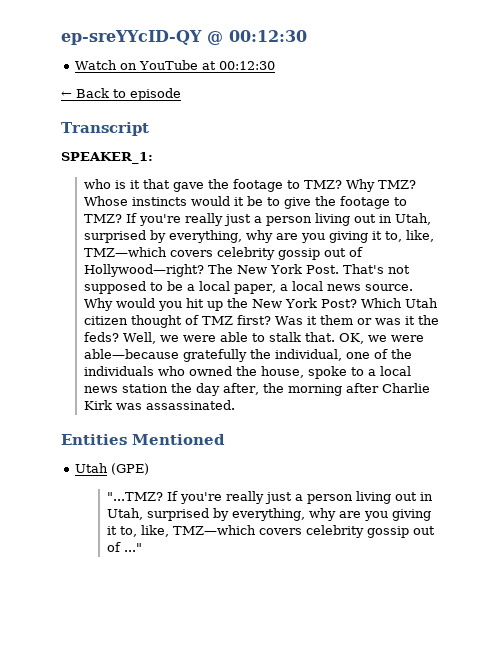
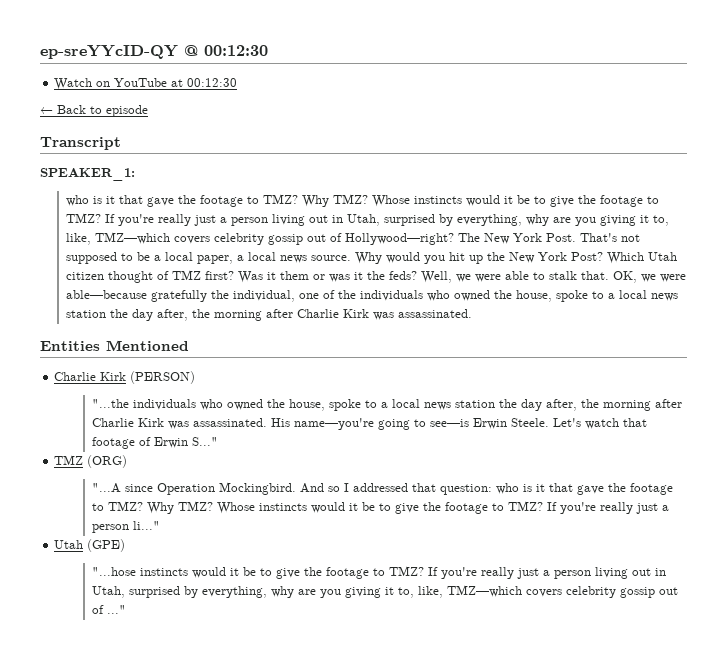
+ Charlie Kirk (PERSON)
+ "...the individuals who owned the house, spoke to a local news station the day after, the morning after Charlie Kirk was assassinated. His name—you're going to see—is Erwin Steele. Let's watch that footage of Erwin S..."
+ TMZ (ORG)
+ "...A since Operation Mockingbird. And so I addressed that question: who is it that gave the footage to TMZ? Why TMZ? Whose instincts would it be to give the footage to TMZ? If you're really just a person li..."
  Utah (GPE)
- "...TMZ?
+ "...hose instincts would it be to give the footage to TMZ?

